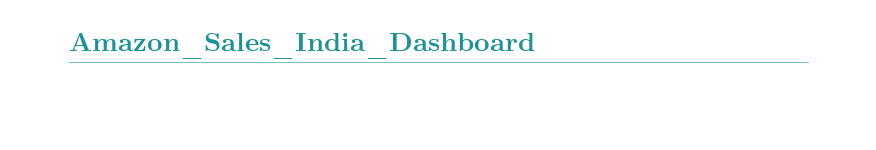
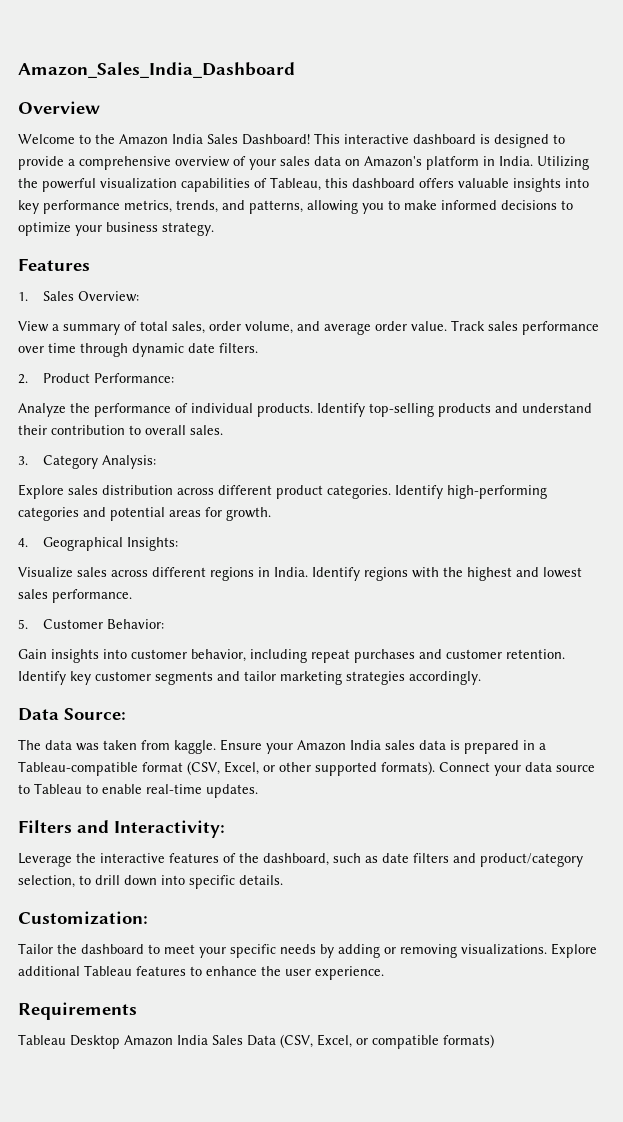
+ Overview
+ Welcome to the Amazon India Sales Dashboard! This interactive dashboard is designed to provide a comprehensive overview of your sales data on Amazon's platform in India. Utilizing the powerful visualization capabilities of Tableau, this dashboard offers valuable insights into key performance metrics, trends, and patterns, allowing you to make informed decisions to optimize your business strategy.
+ Features
+ 1. Sales Overview:
+ View a summary of total sales, order volume, and average order value. Track sales performance over time through dynamic date filters.
+ 2. Product Performance:
+ Analyze the performance of individual products. Identify top-selling products and understand their contribution to overall sales.
+ 3. Category Analysis:
+ Explore sales distribution across different product categories. Identify high-performing categories and potential areas for growth.
+ 4. Geographical Insights:
+ Visualize sales across different regions in India. Identify regions with the highest and lowest sales performance.
+ 5. Customer Behavior:
+ Gain insights into customer behavior, including repeat purchases and customer retention. Identify key customer segments and tailor marketing strategies accordingly.
+ Data Source:
+ The data was taken from kaggle. Ensure your Amazon India sales data is prepared in a Tableau-compatible format (CSV, Excel, or other supported formats). Connect your data source to Tableau to enable real-time updates.
+ Filters and Interactivity:
+ Leverage the interactive features of the dashboard, such as date filters and product/category selection, to drill down into specific details.
+ Customization:
+ Tailor the dashboard to meet your specific needs by adding or removing visualizations. Explore additional Tableau features to enhance the user experience.
+ Requirements
+ Tableau Desktop Amazon India Sales Data (CSV, Excel, or compatible formats)

